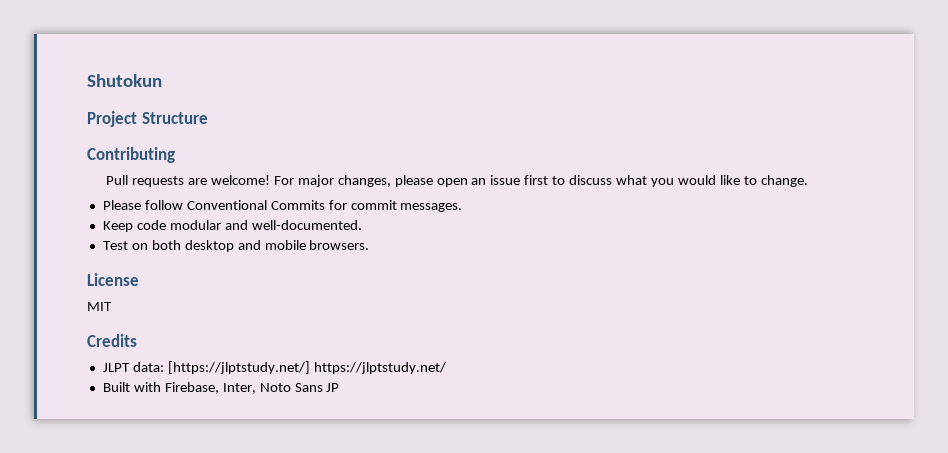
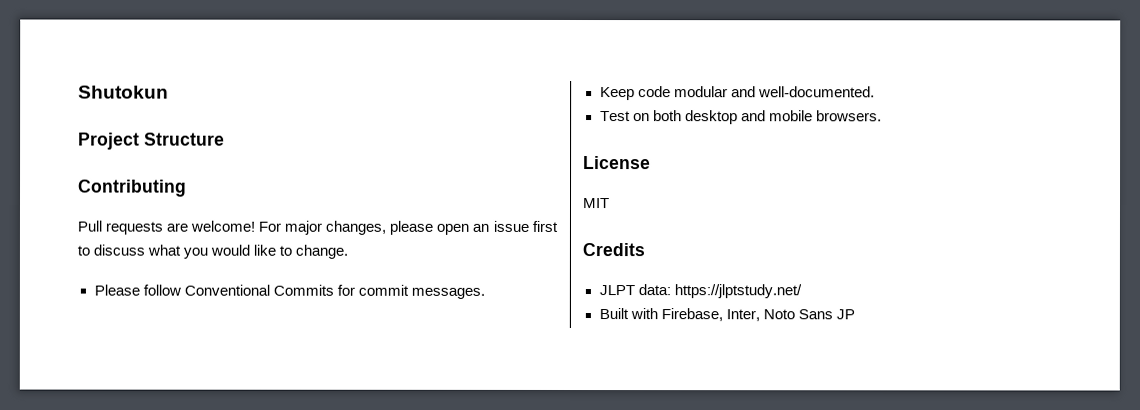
- JLPT data: [https://jlptstudy.net/] https://jlptstudy.net/
+ JLPT data: https://jlptstudy.net/

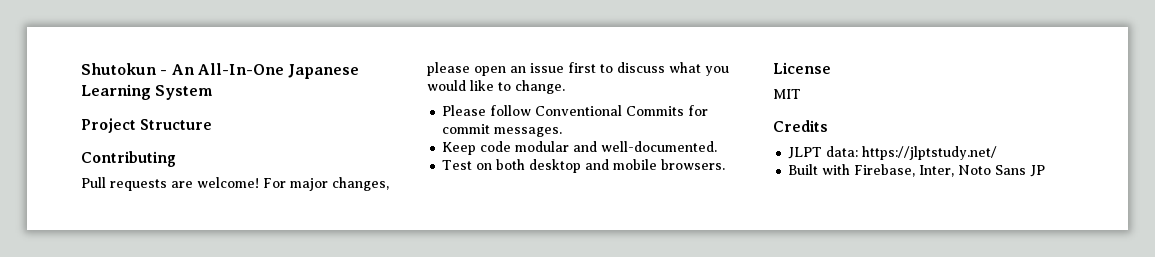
- Shutokun
+ Shutokun - An All-In-One Japanese Learning System

